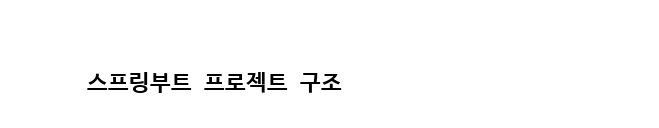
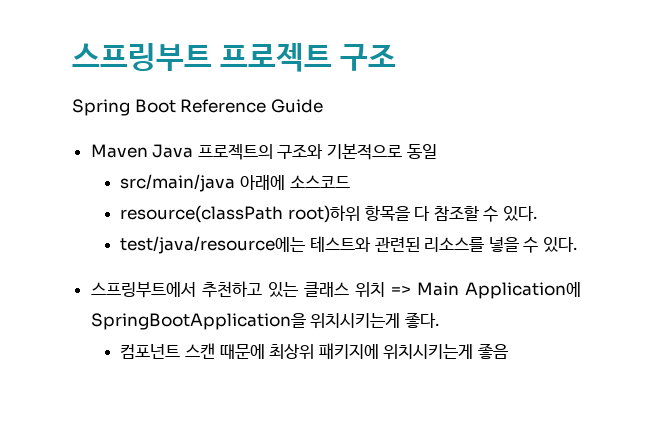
+ Spring Boot Reference Guide
+ Maven Java 프로젝트의 구조와 기본적으로 동일
+ src/main/java 아래에 소스코드
+ resource(classPath root)하위 항목을 다 참조할 수 있다.
+ test/java/resource에는 테스트와 관련된 리소스를 넣을 수 있다.
+ 스프링부트에서 추천하고 있는 클래스 위치 => Main Application에 SpringBootApplication을 위치시키는게 좋다.
+ 컴포넌트 스캔 때문에 최상위 패키지에 위치시키는게 좋음

